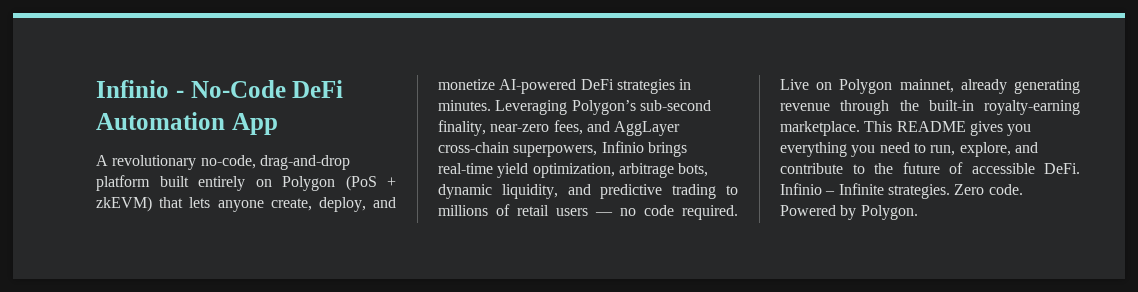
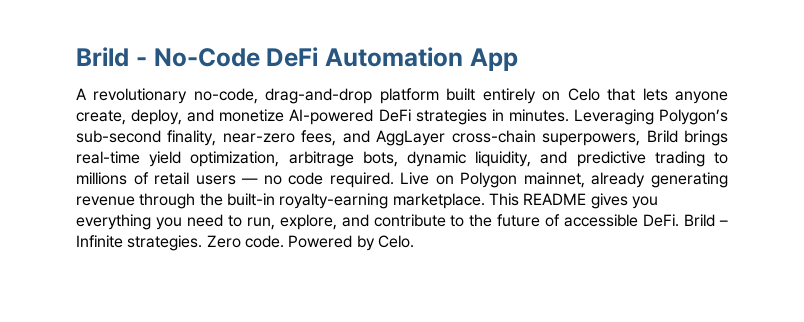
- Infinio - No-Code DeFi Automation App
+ Brild - No-Code DeFi Automation App
- A revolutionary no-code, drag-and-drop platform built entirely on Polygon (PoS + zkEVM) that lets anyone create, deploy, and monetize AI-powered DeFi strategies in minutes.
+ A revolutionary no-code, drag-and-drop platform built entirely on Celo that lets anyone create, deploy, and monetize AI-powered DeFi strategies in minutes.
- Leveraging Polygon’s sub-second finality, near-zero fees, and AggLayer cross-chain superpowers, Infinio brings real-time yield optimization, arbitrage bots, dynamic liquidity, and predictive trading to millions of retail users — no code required.
+ Leveraging Polygon’s sub-second finality, near-zero fees, and AggLayer cross-chain superpowers, Brild brings real-time yield optimization, arbitrage bots, dynamic liquidity, and predictive trading to millions of retail users — no code required.
- Infinio – Infinite strategies.
+ Brild – Infinite strategies.
- Powered by Polygon.
+ Powered by Celo.

